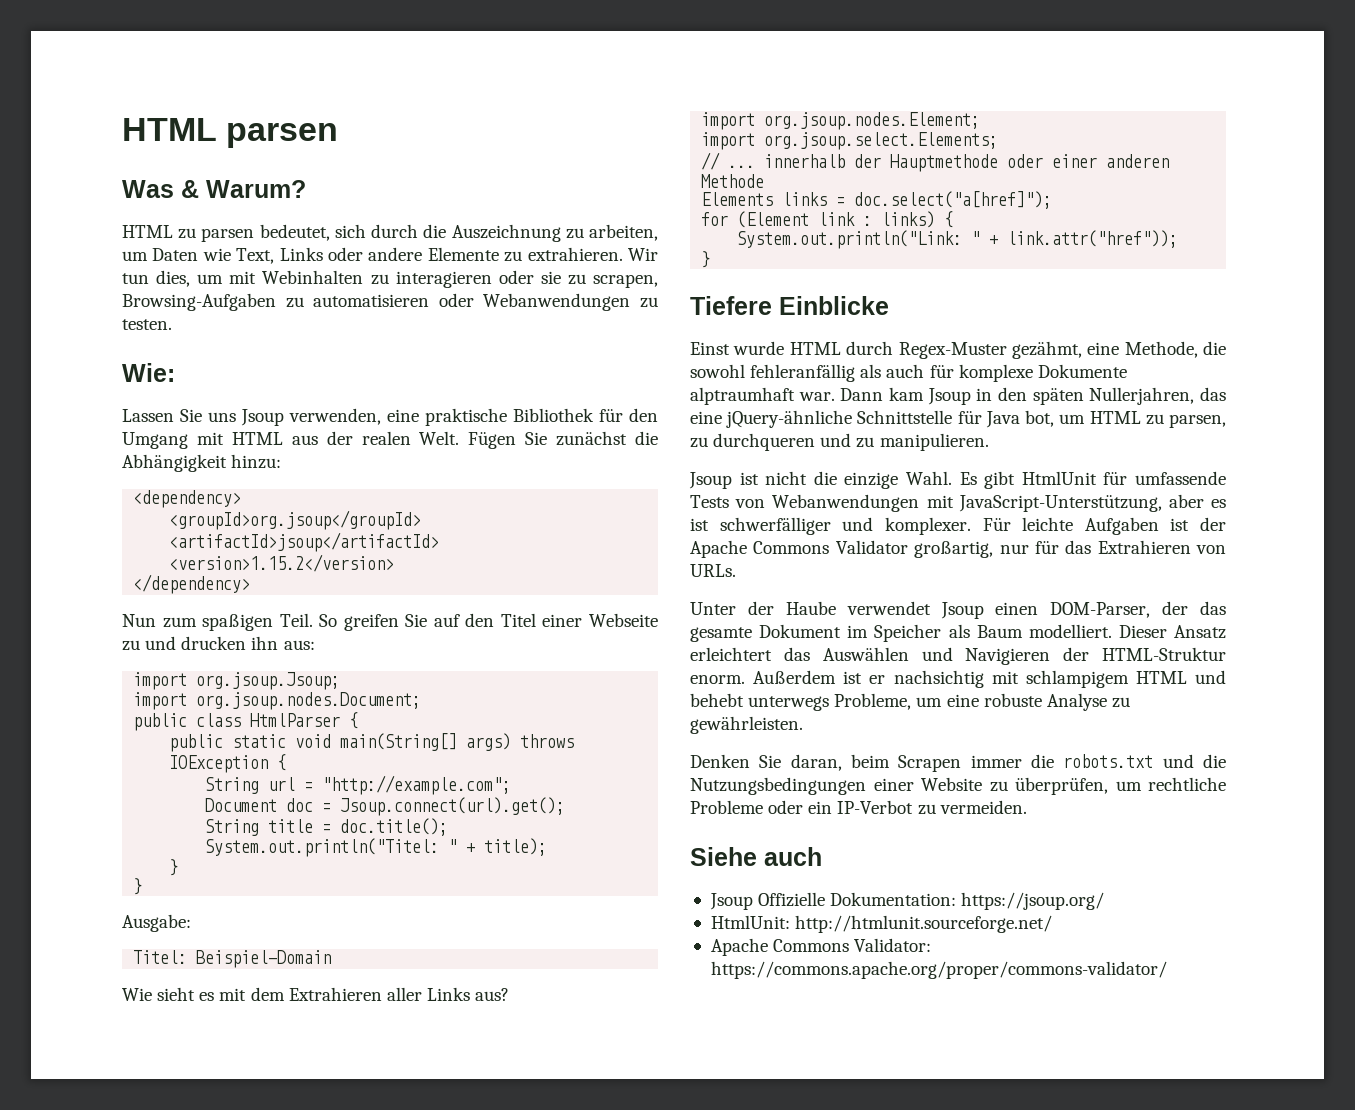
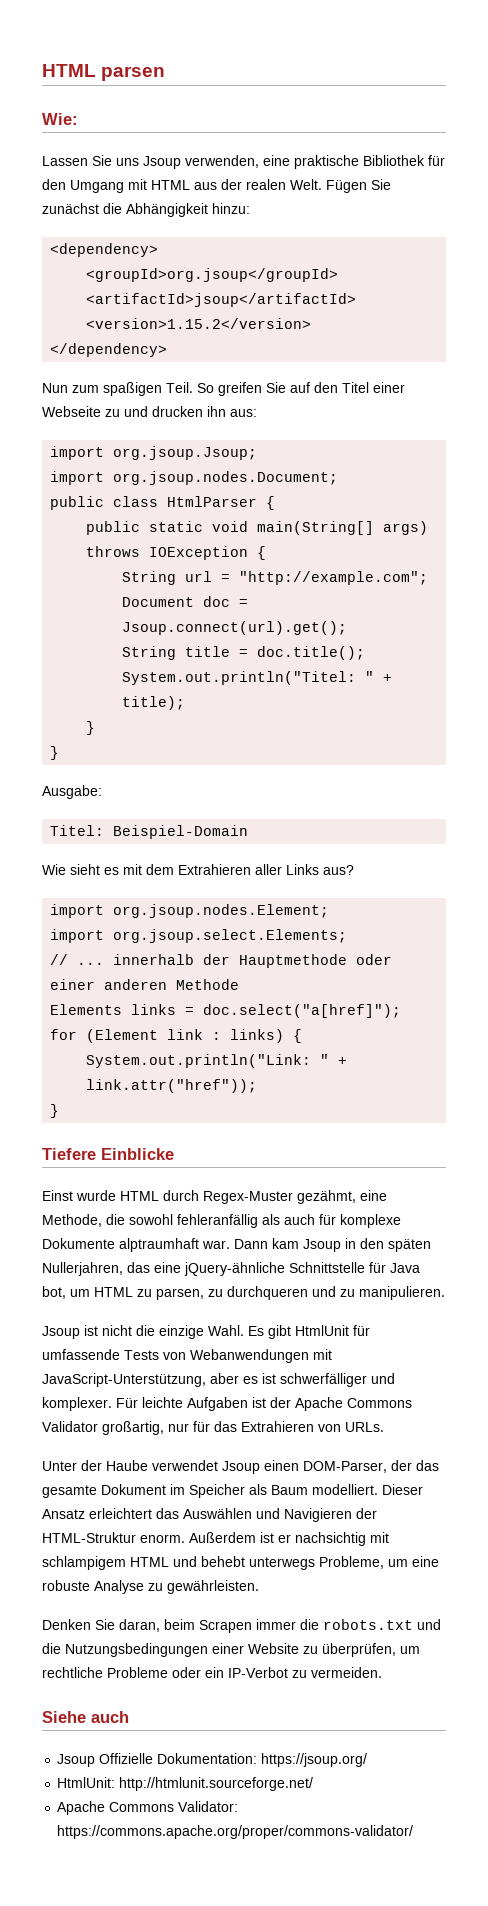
- Was & Warum?
- HTML zu parsen bedeutet, sich durch die Auszeichnung zu arbeiten, um Daten wie Text, Links oder andere Elemente zu extrahieren. Wir tun dies, um mit Webinhalten zu interagieren oder sie zu scrapen, Browsing-Aufgaben zu automatisieren oder Webanwendungen zu testen.

